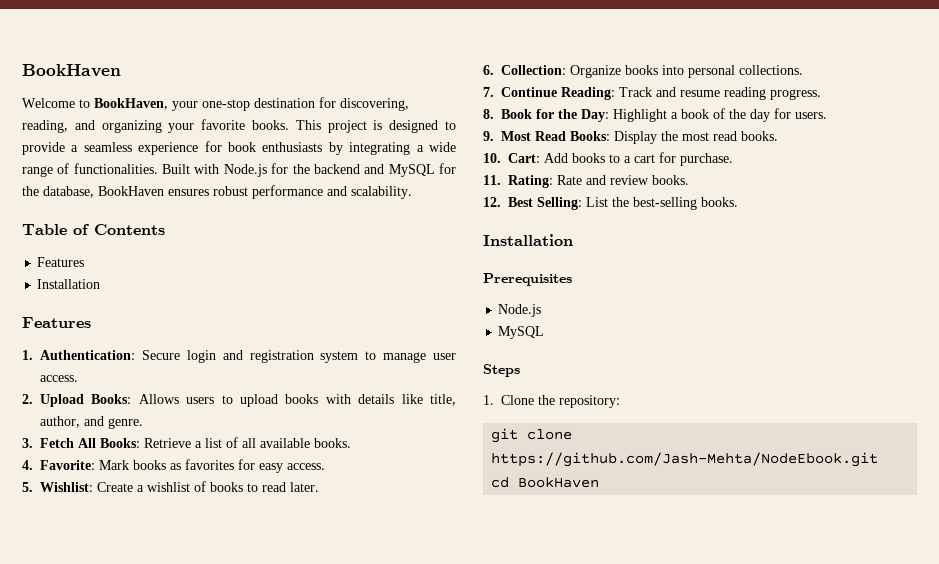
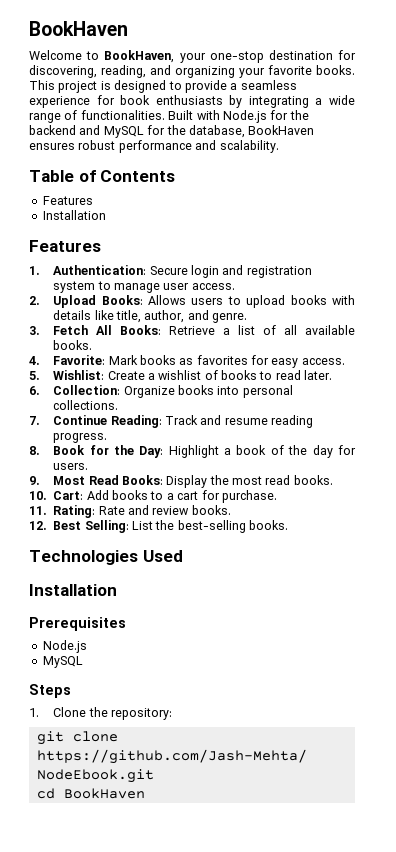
+ Technologies Used

